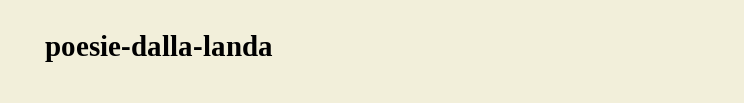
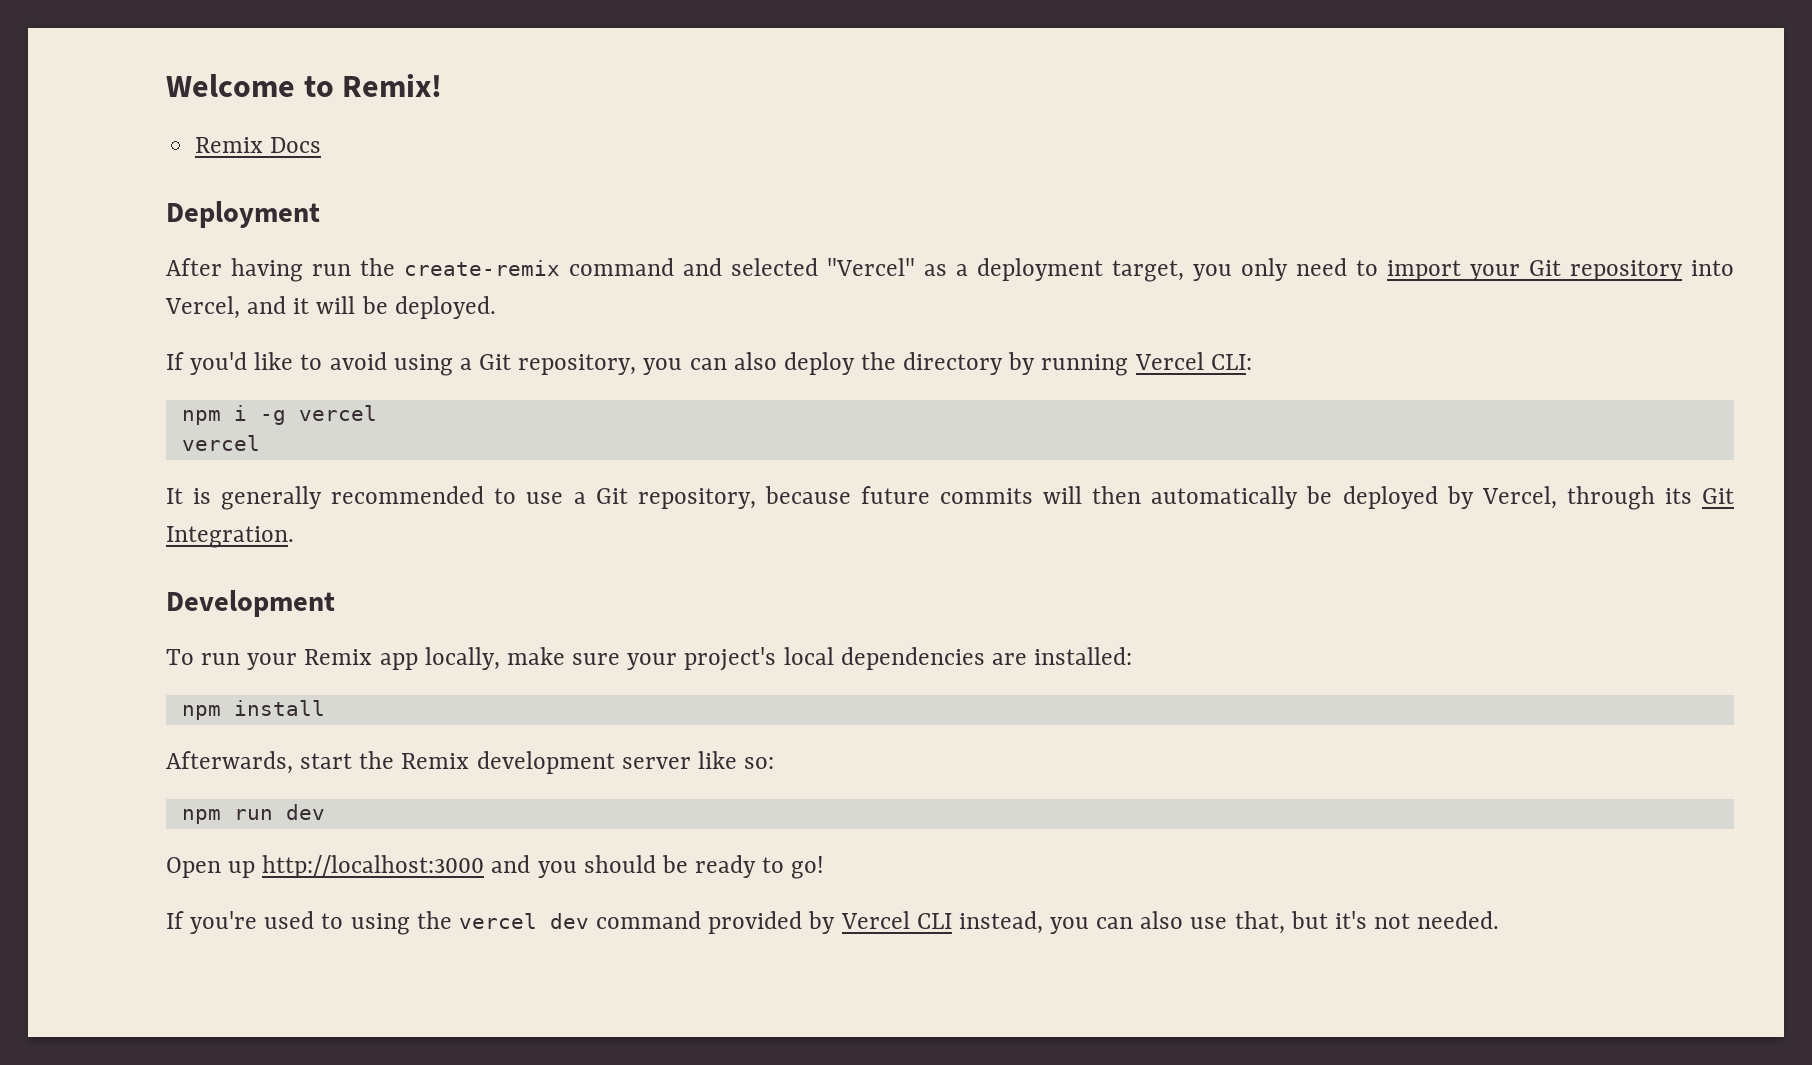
- poesie-dalla-landa
+ Welcome to Remix!
+ Remix Docs
+ Deployment
+ After having run the create-remix command and selected "Vercel" as a deployment target, you only need to import your Git repository into Vercel, and it will be deployed.
+ If you'd like to avoid using a Git repository, you can also deploy the directory by running Vercel CLI:
+ npm i -g vercel
+ vercel
+ It is generally recommended to use a Git repository, because future commits will then automatically be deployed by Vercel, through its Git Integration.
+ Development
+ To run your Remix app locally, make sure your project's local dependencies are installed:
+ npm install
+ Afterwards, start the Remix development server like so:
+ npm run dev
+ Open up http://localhost:3000 and you should be ready to go!
+ If you're used to using the vercel dev command provided by Vercel CLI instead, you can also use that, but it's not needed.

